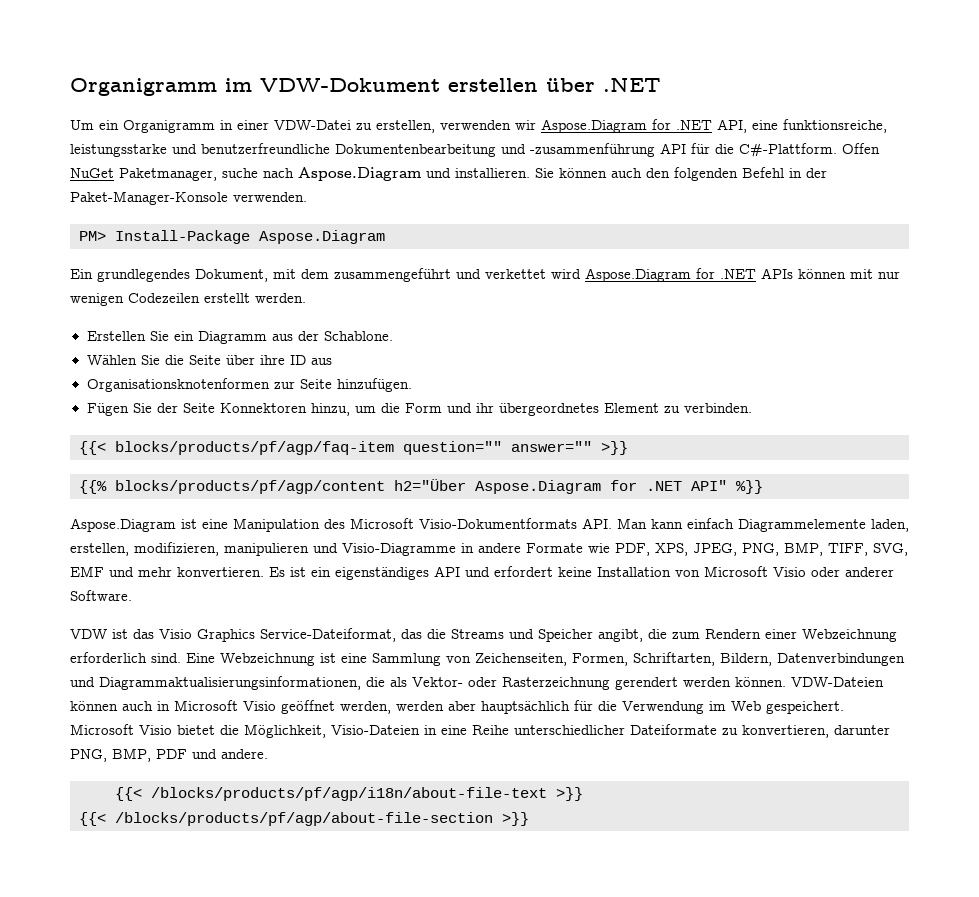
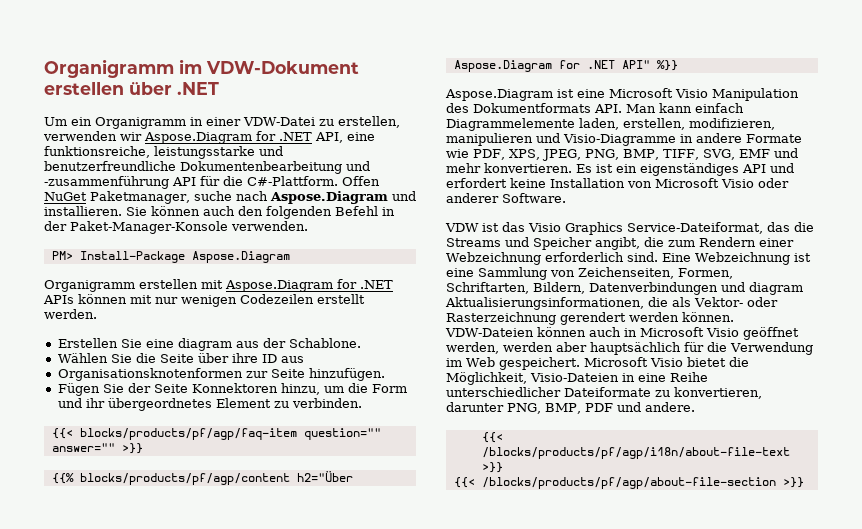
- Ein grundlegendes Dokument, mit dem zusammengeführt und verkettet wird Aspose.Diagram for .NET APIs können mit nur wenigen Codezeilen erstellt werden.
+ Organigramm erstellen mit Aspose.Diagram for .NET APIs können mit nur wenigen Codezeilen erstellt werden.
- Erstellen Sie ein Diagramm aus der Schablone.
+ Erstellen Sie eine diagram aus der Schablone.
- Aspose.Diagram ist eine Manipulation des Microsoft Visio-Dokumentformats API. Man kann einfach Diagrammelemente laden, erstellen, modifizieren, manipulieren und Visio-Diagramme in andere Formate wie PDF, XPS, JPEG, PNG, BMP, TIFF, SVG, EMF und mehr konvertieren.
+ Aspose.Diagram ist eine Microsoft Visio Manipulation des Dokumentformats API. Man kann einfach Diagrammelemente laden, erstellen, modifizieren, manipulieren und Visio-Diagramme in andere Formate wie PDF, XPS, JPEG, PNG, BMP, TIFF, SVG, EMF und mehr konvertieren.
- Eine Webzeichnung ist eine Sammlung von Zeichenseiten, Formen, Schriftarten, Bildern, Datenverbindungen und Diagrammaktualisierungsinformationen, die als Vektor- oder Rasterzeichnung gerendert werden können.
+ Eine Webzeichnung ist eine Sammlung von Zeichenseiten, Formen, Schriftarten, Bildern, Datenverbindungen und diagram Aktualisierungsinformationen, die als Vektor- oder Rasterzeichnung gerendert werden können.

